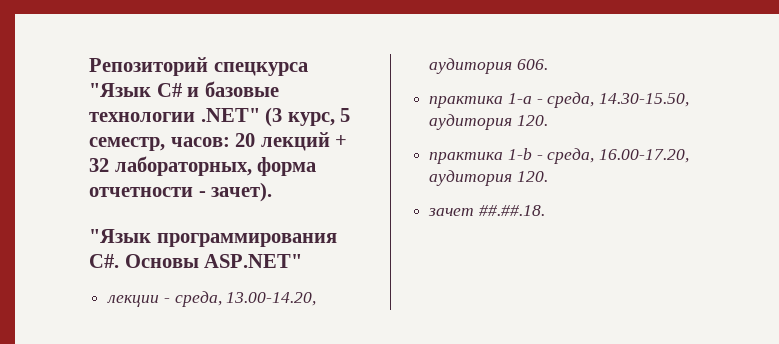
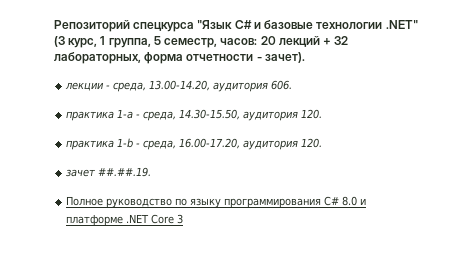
- Репозиторий спецкурса "Язык C# и базовые технологии .NET" (3 курс, 5 семестр, часов: 20 лекций + 32 лабораторных, форма отчетности - зачет).
+ Репозиторий спецкурса "Язык C# и базовые технологии .NET" (3 курс, 1 группа, 5 семестр, часов: 20 лекций + 32 лабораторных, форма отчетности - зачет).
- "Язык программирования C#. Основы ASP.NET"
- зачет ##.##.18.
+ зачет ##.##.19.
+ Полное руководство по языку программирования С# 8.0 и платформе .NET Core 3

